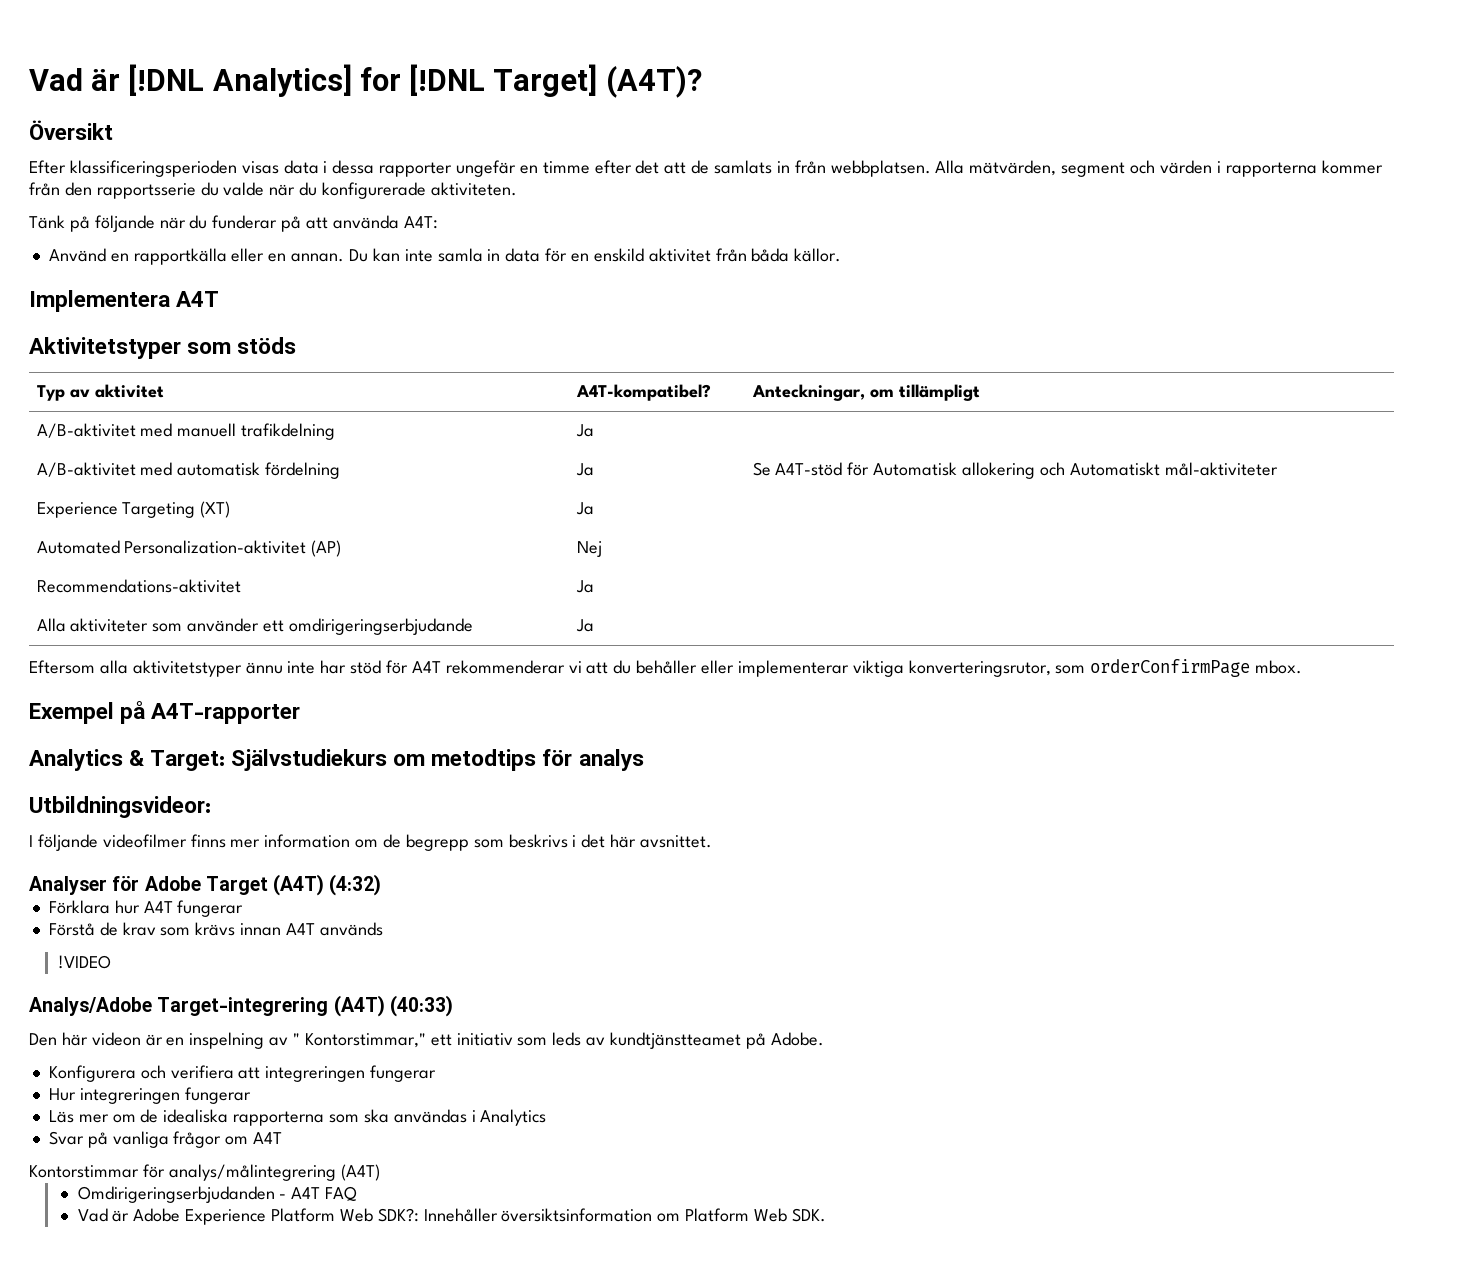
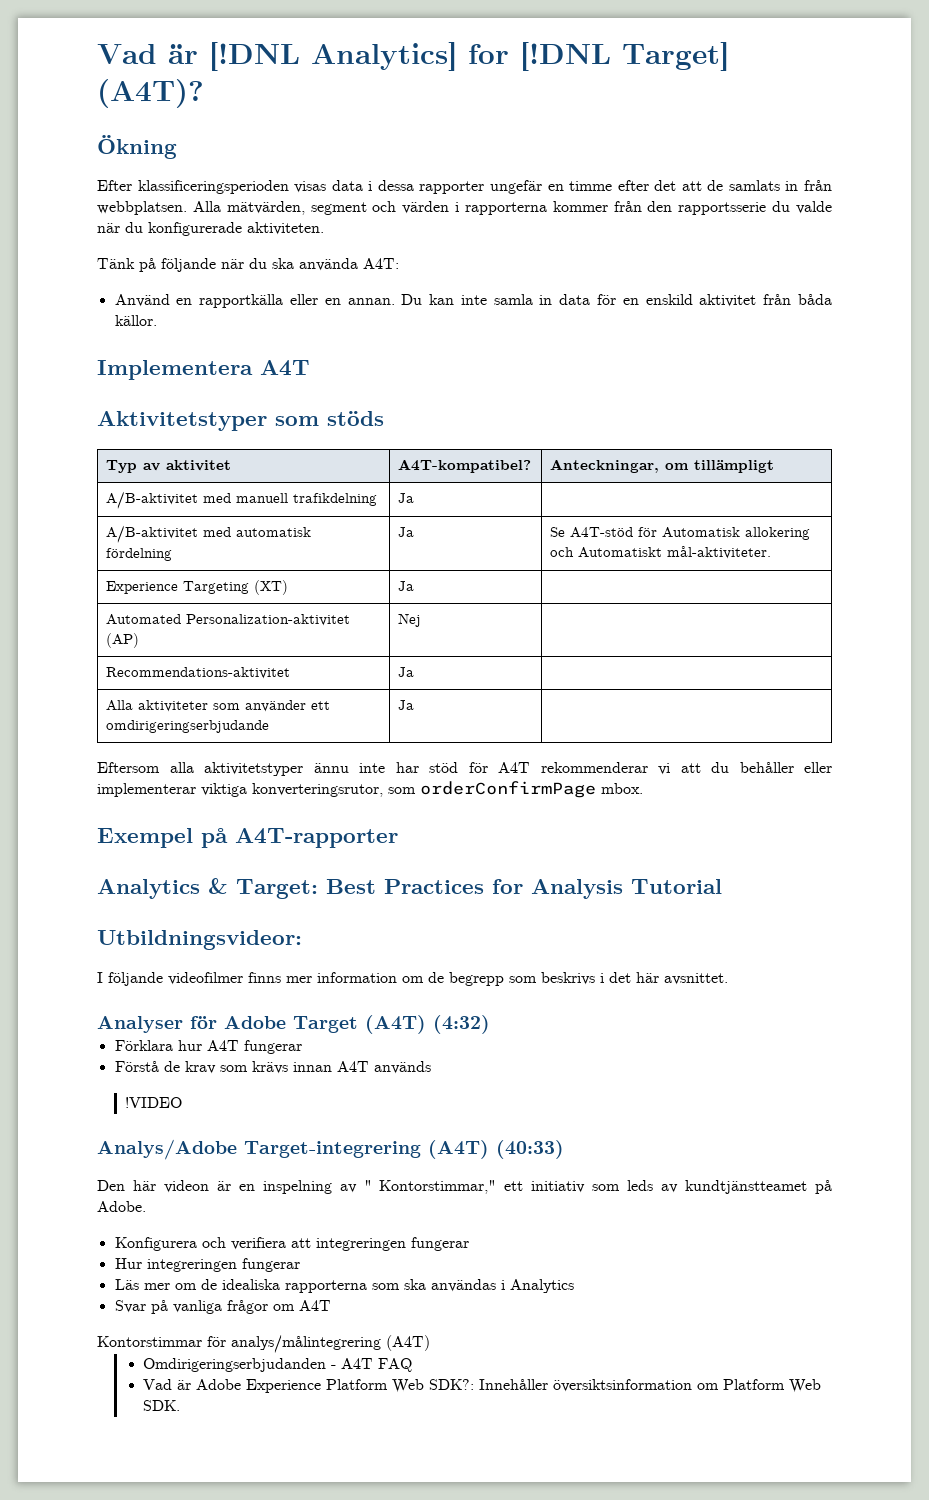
- Översikt
+ Ökning
- Tänk på följande när du funderar på att använda A4T:
+ Tänk på följande när du ska använda A4T:
- A/B-aktivitet med automatisk fördelning | Ja | Se A4T-stöd för Automatisk allokering och Automatiskt mål-aktiviteter
+ A/B-aktivitet med automatisk fördelning | Ja | Se A4T-stöd för Automatisk allokering och Automatiskt mål-aktiviteter.
- Analytics & Target: Självstudiekurs om metodtips för analys
+ Analytics & Target: Best Practices for Analysis Tutorial

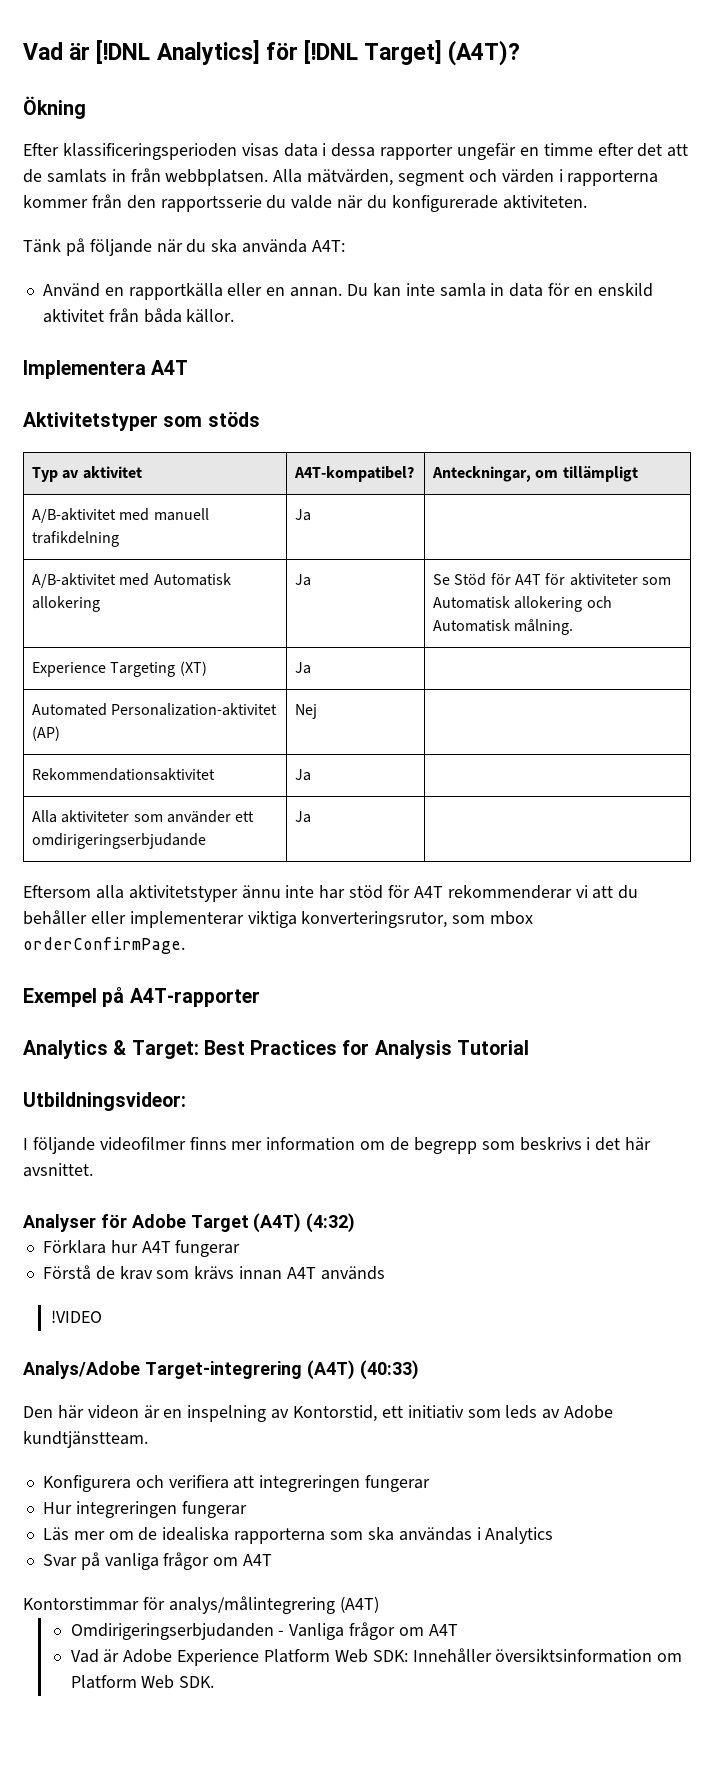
- Vad är [!DNL Analytics] for [!DNL Target] (A4T)?
+ Vad är [!DNL Analytics] för [!DNL Target] (A4T)?
- A/B-aktivitet med automatisk fördelning | Ja | Se A4T-stöd för Automatisk allokering och Automatiskt mål-aktiviteter.
+ A/B-aktivitet med Automatisk allokering | Ja | Se Stöd för A4T för aktiviteter som Automatisk allokering och Automatisk målning.
- Recommendations-aktivitet | Ja |
+ Rekommendationsaktivitet | Ja |
- Eftersom alla aktivitetstyper ännu inte har stöd för A4T rekommenderar vi att du behåller eller implementerar viktiga konverteringsrutor, som orderConfirmPage mbox.
+ Eftersom alla aktivitetstyper ännu inte har stöd för A4T rekommenderar vi att du behåller eller implementerar viktiga konverteringsrutor, som mbox orderConfirmPage.
- Den här videon är en inspelning av " Kontorstimmar," ett initiativ som leds av kundtjänstteamet på Adobe.
+ Den här videon är en inspelning av Kontorstid, ett initiativ som leds av Adobe kundtjänstteam.
- Omdirigeringserbjudanden - A4T FAQ
+ Omdirigeringserbjudanden - Vanliga frågor om A4T
- Vad är Adobe Experience Platform Web SDK?: Innehåller översiktsinformation om Platform Web SDK.
+ Vad är Adobe Experience Platform Web SDK: Innehåller översiktsinformation om Platform Web SDK.

